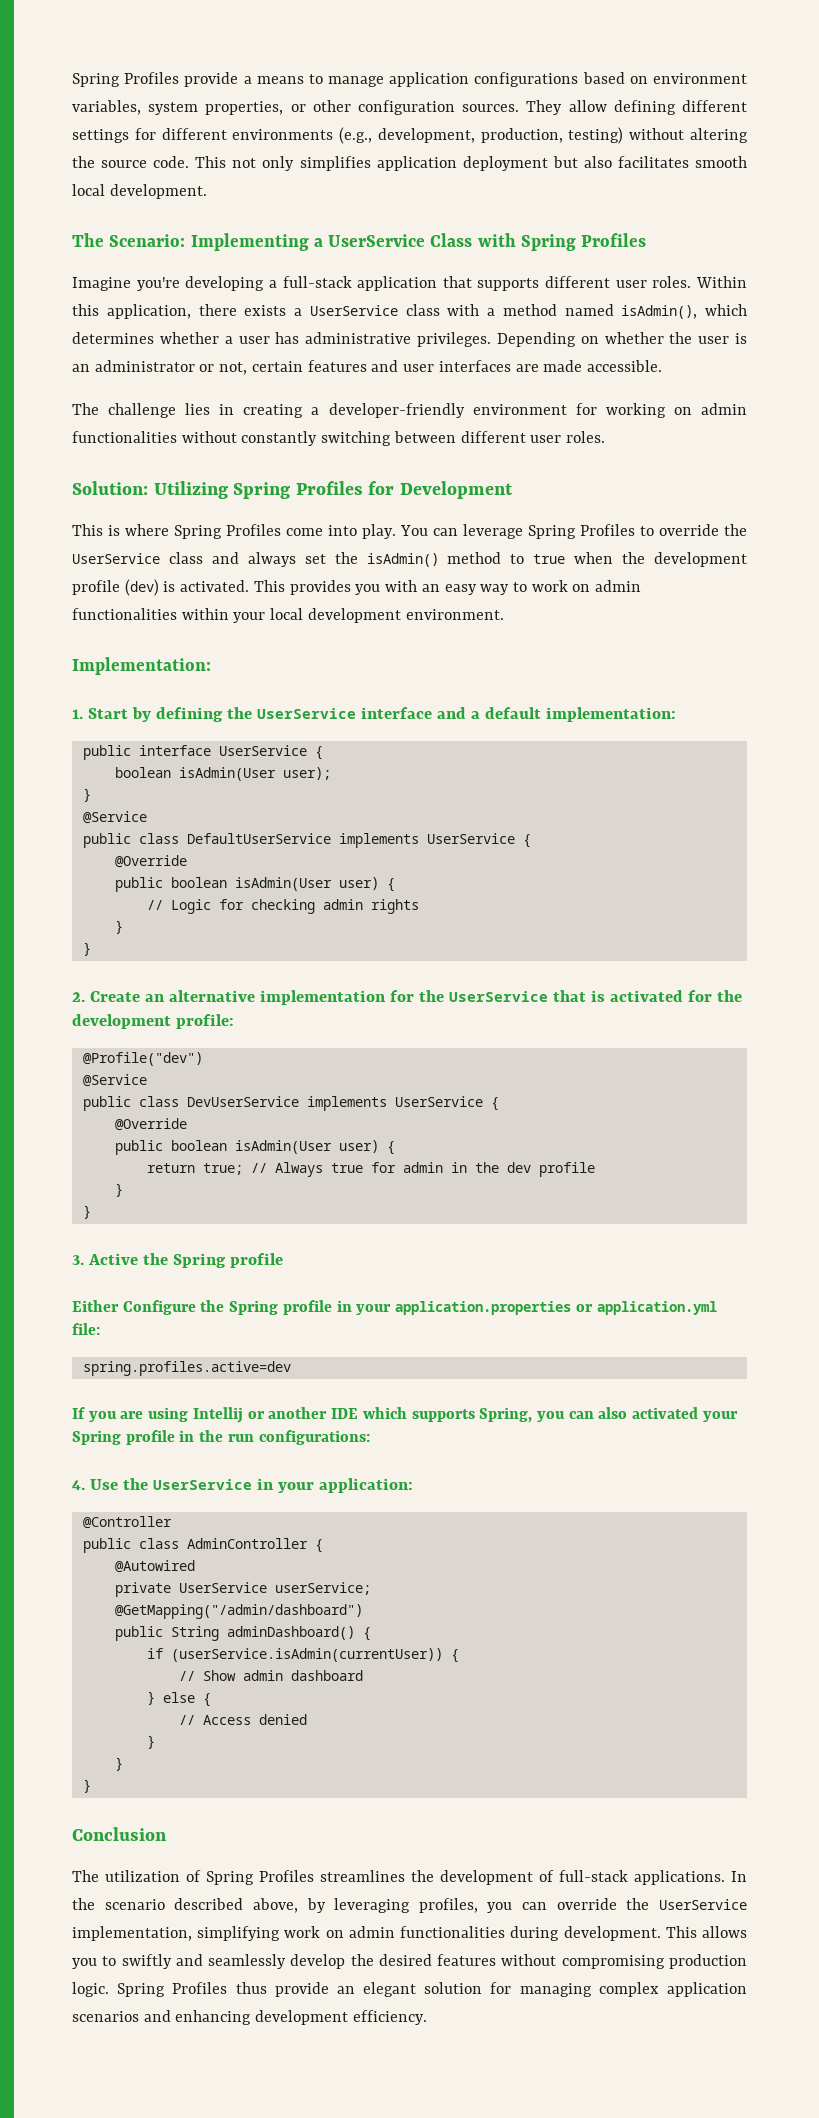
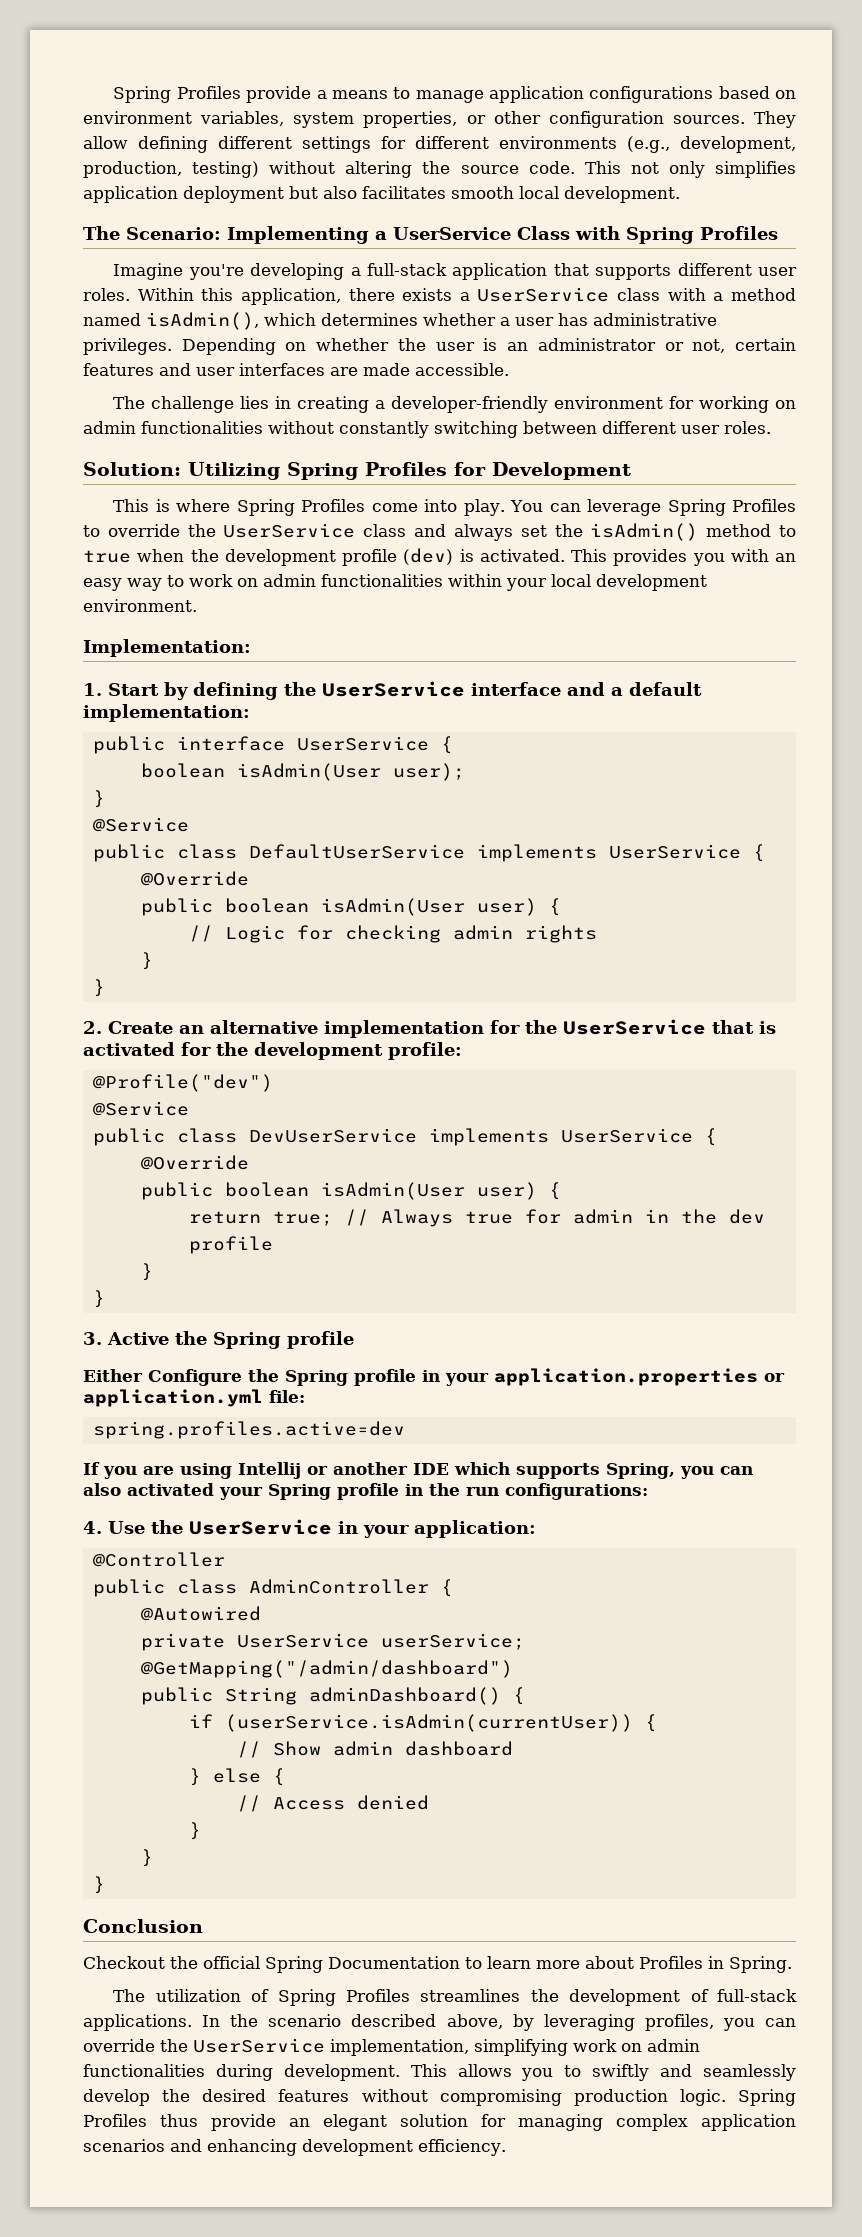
+ Checkout the official Spring Documentation to learn more about Profiles in Spring.

